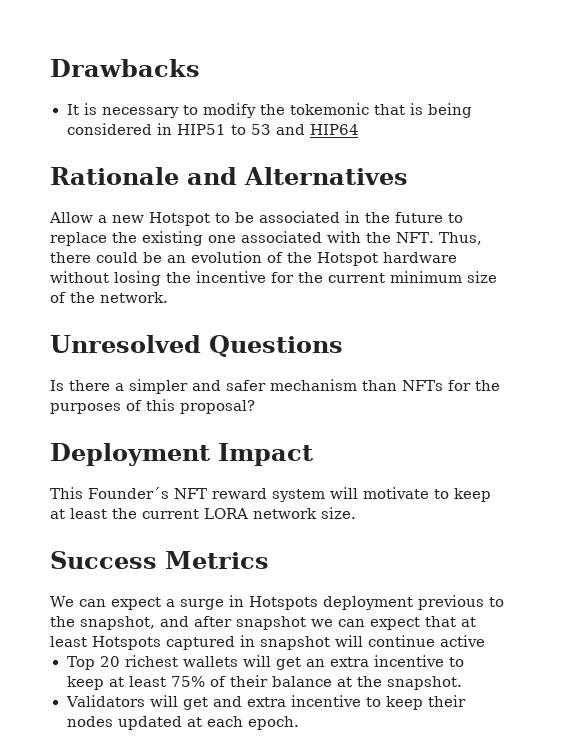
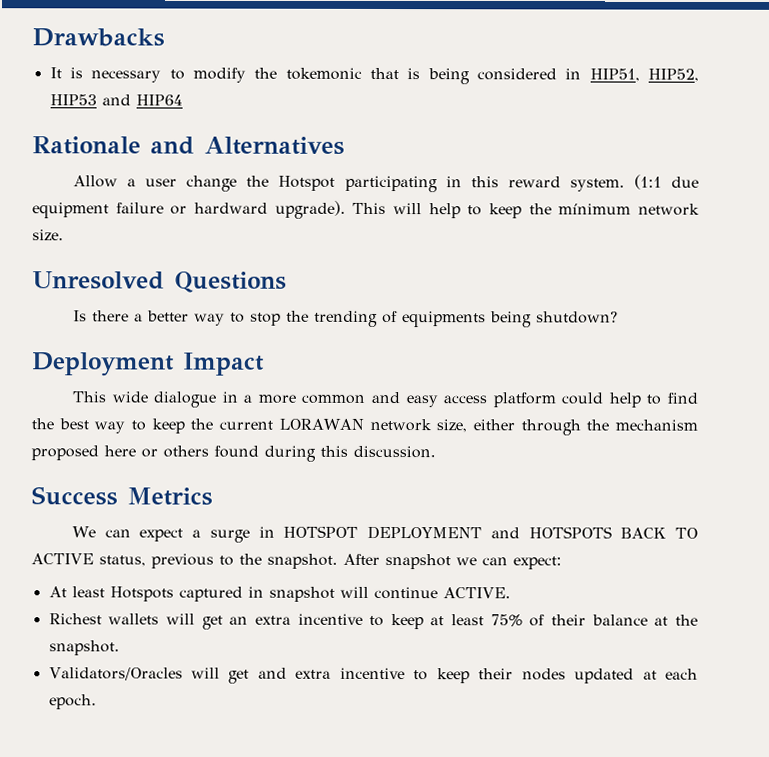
- It is necessary to modify the tokemonic that is being considered in HIP51 to 53 and HIP64
+ It is necessary to modify the tokemonic that is being considered in HIP51, HIP52, HIP53 and HIP64
- Allow a new Hotspot to be associated in the future to replace the existing one associated with the NFT. Thus, there could be an evolution of the Hotspot hardware without losing the incentive for the current minimum size of the network.
+ Allow a user change the Hotspot participating in this reward system. (1:1 due equipment failure or hardward upgrade). This will help to keep the mínimum network size.
- Is there a simpler and safer mechanism than NFTs for the purposes of this proposal?
+ Is there a better way to stop the trending of equipments being shutdown?
  Deployment Impact
- This Founder´s NFT reward system will motivate to keep at least the current LORA network size.
+ This wide dialogue in a more common and easy access platform could help to find the best way to keep the current LORAWAN network size, either through the mechanism proposed here or others found during this discussion.
- We can expect a surge in Hotspots deployment previous to the snapshot, and after snapshot we can expect that at least Hotspots captured in snapshot will continue active
- Top 20 richest wallets will get an extra incentive to keep at least 75% of their balance at the snapshot.
+ We can expect a surge in HOTSPOT DEPLOYMENT and HOTSPOTS BACK TO ACTIVE status, previous to the snapshot. After snapshot we can expect:
+ At least Hotspots captured in snapshot will continue ACTIVE.
+ Richest wallets will get an extra incentive to keep at least 75% of their balance at the snapshot.
- Validators will get and extra incentive to keep their nodes updated at each epoch.
+ Validators/Oracles will get and extra incentive to keep their nodes updated at each epoch.

